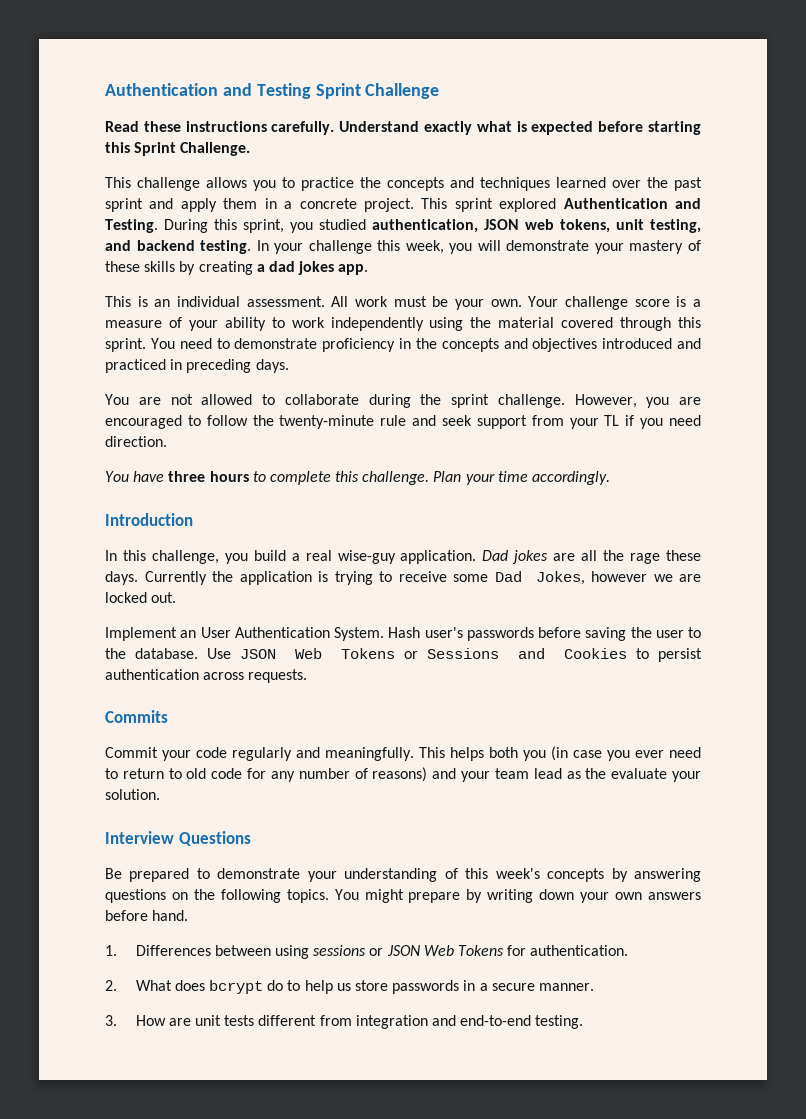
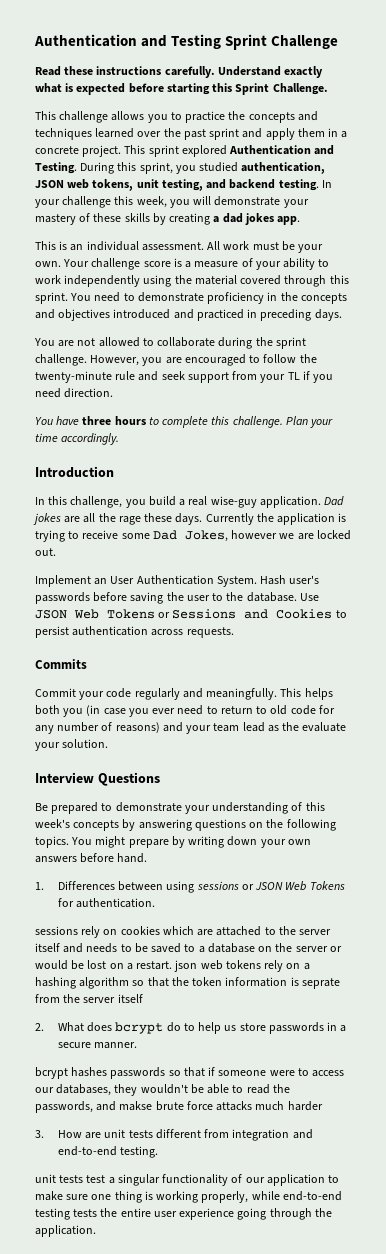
+ sessions rely on cookies which are attached to the server itself and needs to be saved to a database on the server or would be lost on a restart. json web tokens rely on a hashing algorithm so that the token information is seprate from the server itself
+ bcrypt hashes passwords so that if someone were to access our databases, they wouldn't be able to read the passwords, and makse brute force attacks much harder
+ unit tests test a singular functionality of our application to make sure one thing is working properly, while end-to-end testing tests the entire user experience going through the application.

